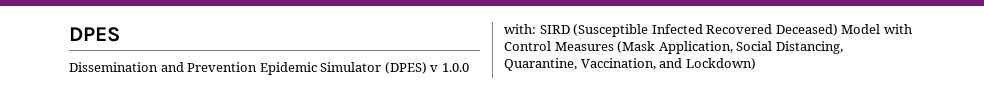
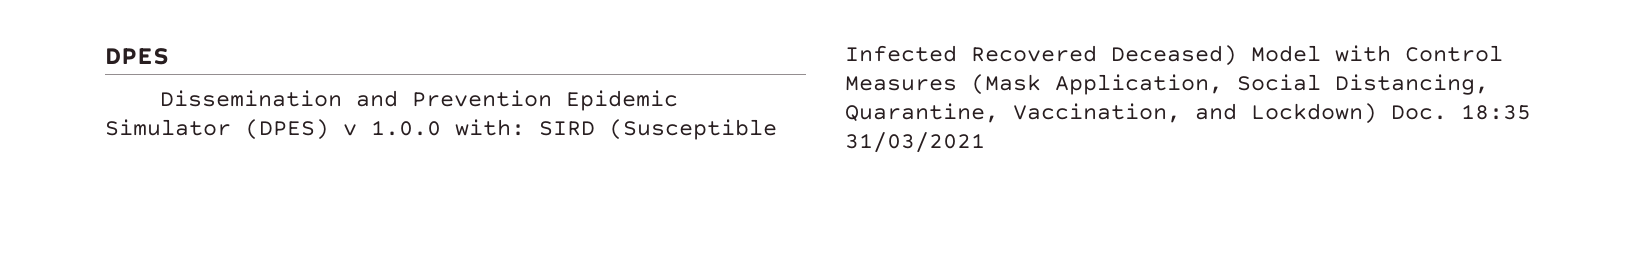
- Dissemination and Prevention Epidemic Simulator (DPES) v 1.0.0 with: SIRD (Susceptible Infected Recovered Deceased) Model with Control Measures (Mask Application, Social Distancing, Quarantine, Vaccination, and Lockdown)
+ Dissemination and Prevention Epidemic Simulator (DPES) v 1.0.0 with: SIRD (Susceptible Infected Recovered Deceased) Model with Control Measures (Mask Application, Social Distancing, Quarantine, Vaccination, and Lockdown) Doc. 18:35 31/03/2021

